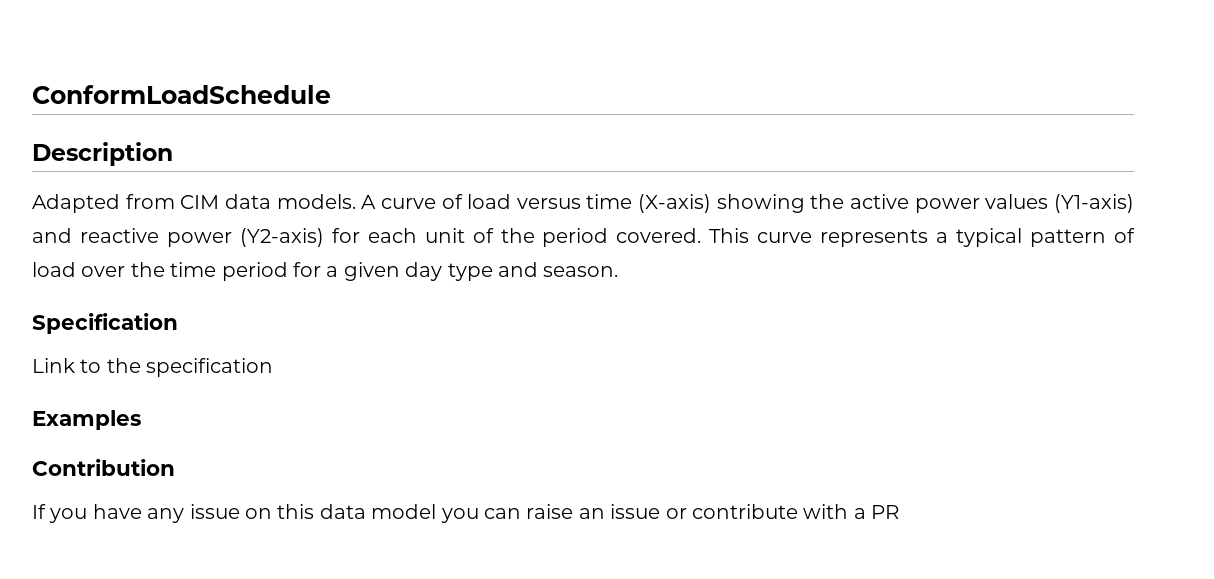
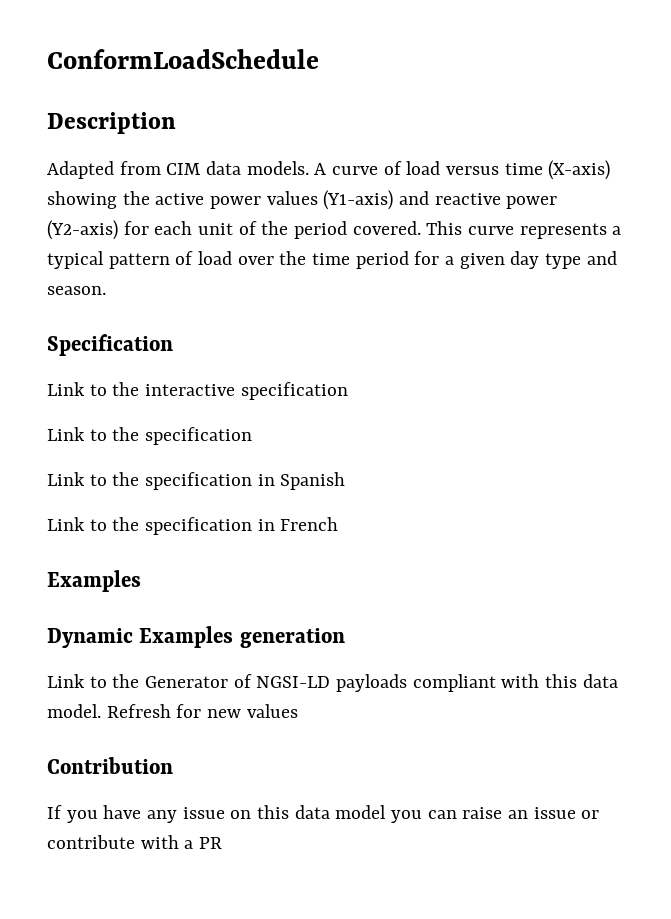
+ Link to the interactive specification
  Link to the specification
+ Link to the specification in Spanish
+ Link to the specification in French
  Examples
+ Dynamic Examples generation
+ Link to the Generator of NGSI-LD payloads compliant with this data model. Refresh for new values

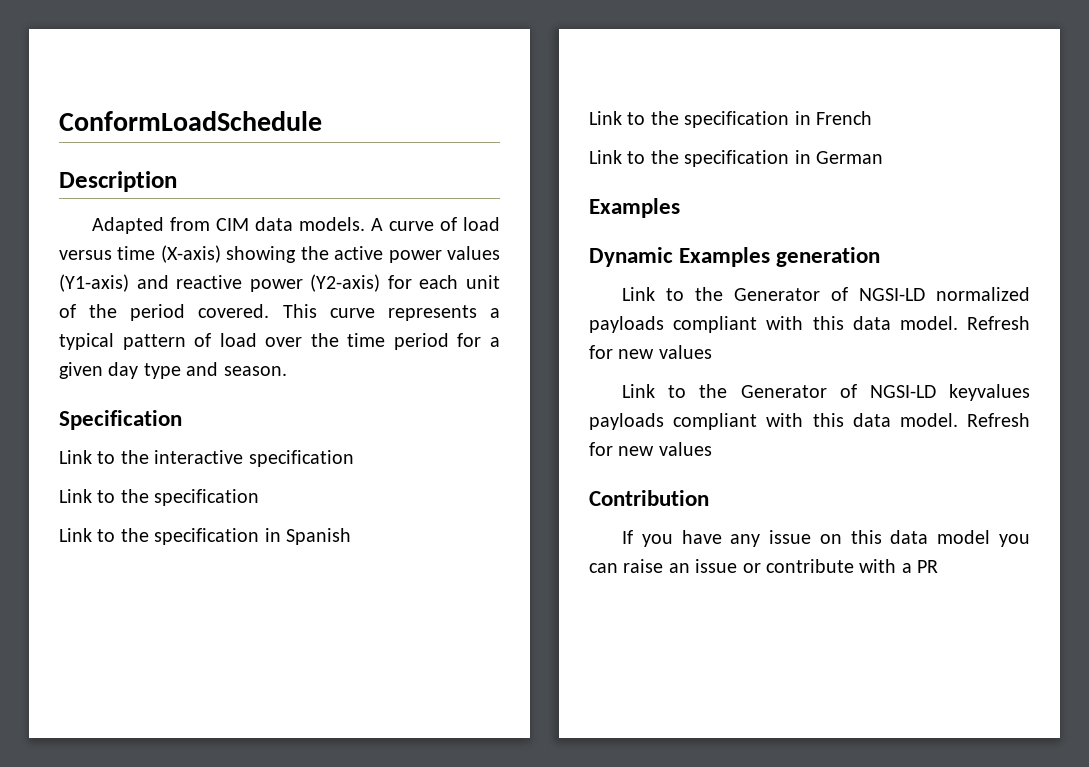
+ Link to the specification in German
- Link to the Generator of NGSI-LD payloads compliant with this data model.
+ Link to the Generator of NGSI-LD normalized payloads compliant with this data model. Refresh for new values
+ Link to the Generator of NGSI-LD keyvalues payloads compliant with this data model.

